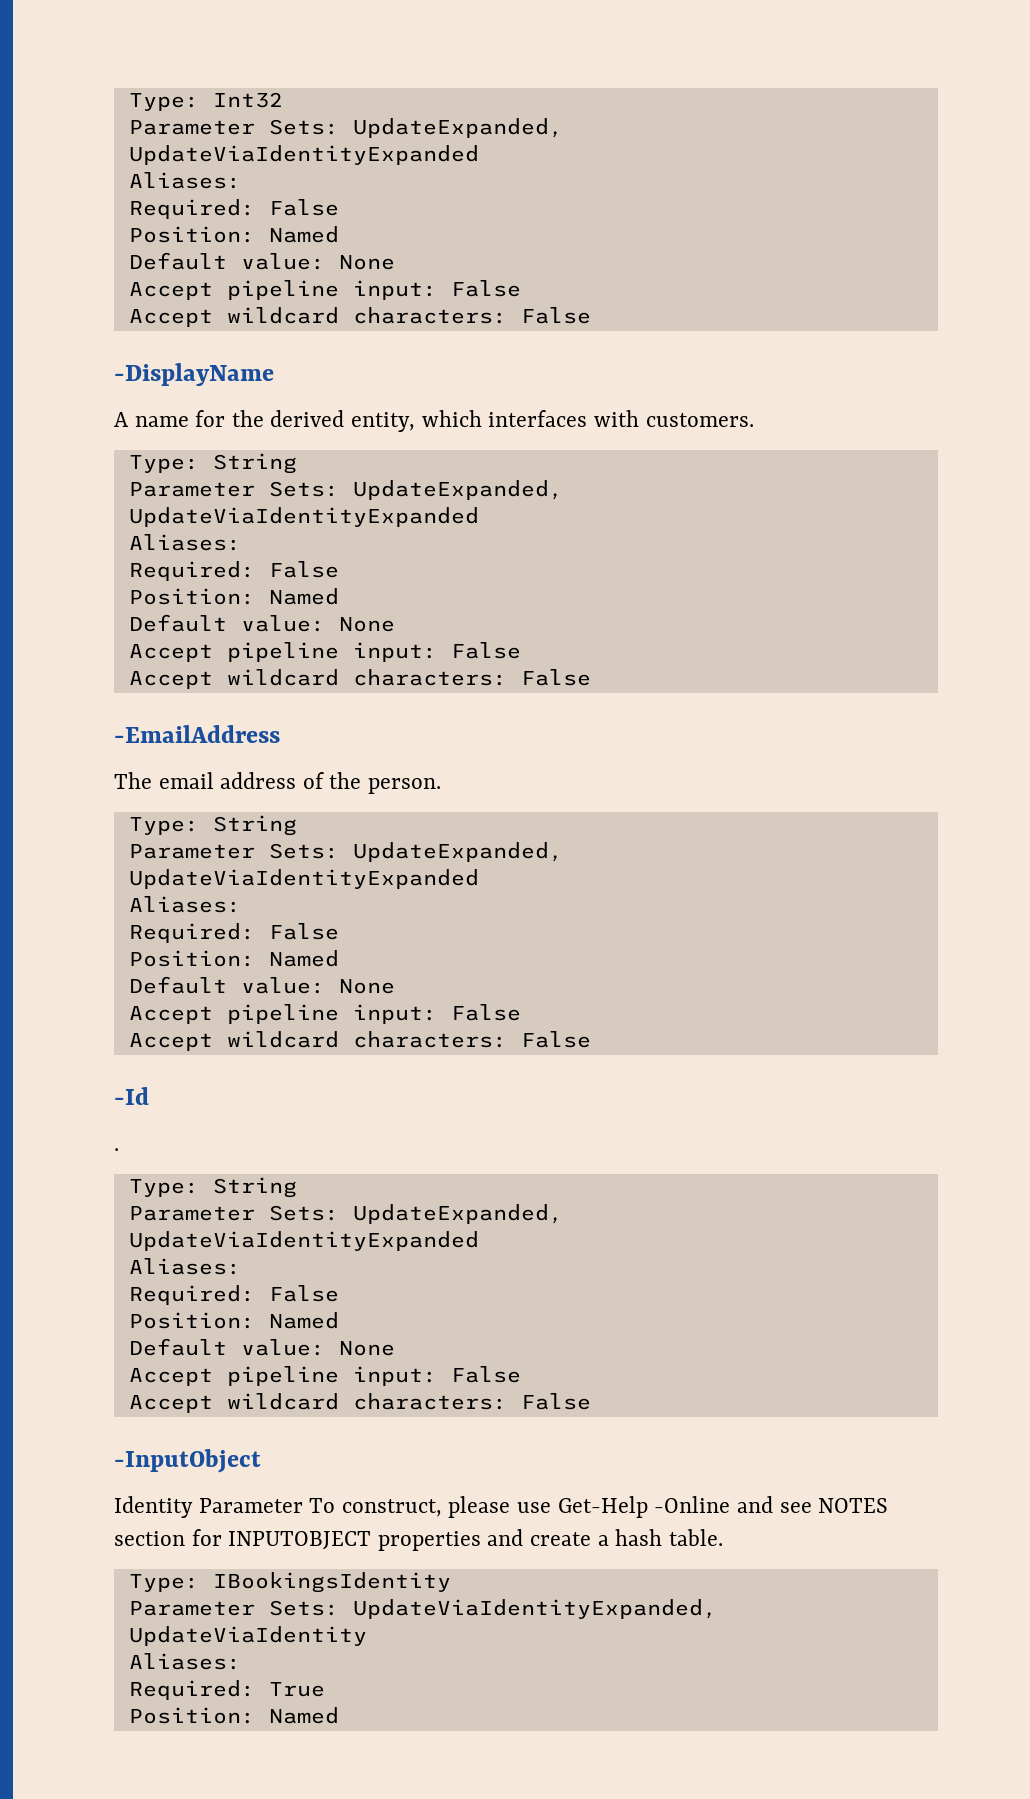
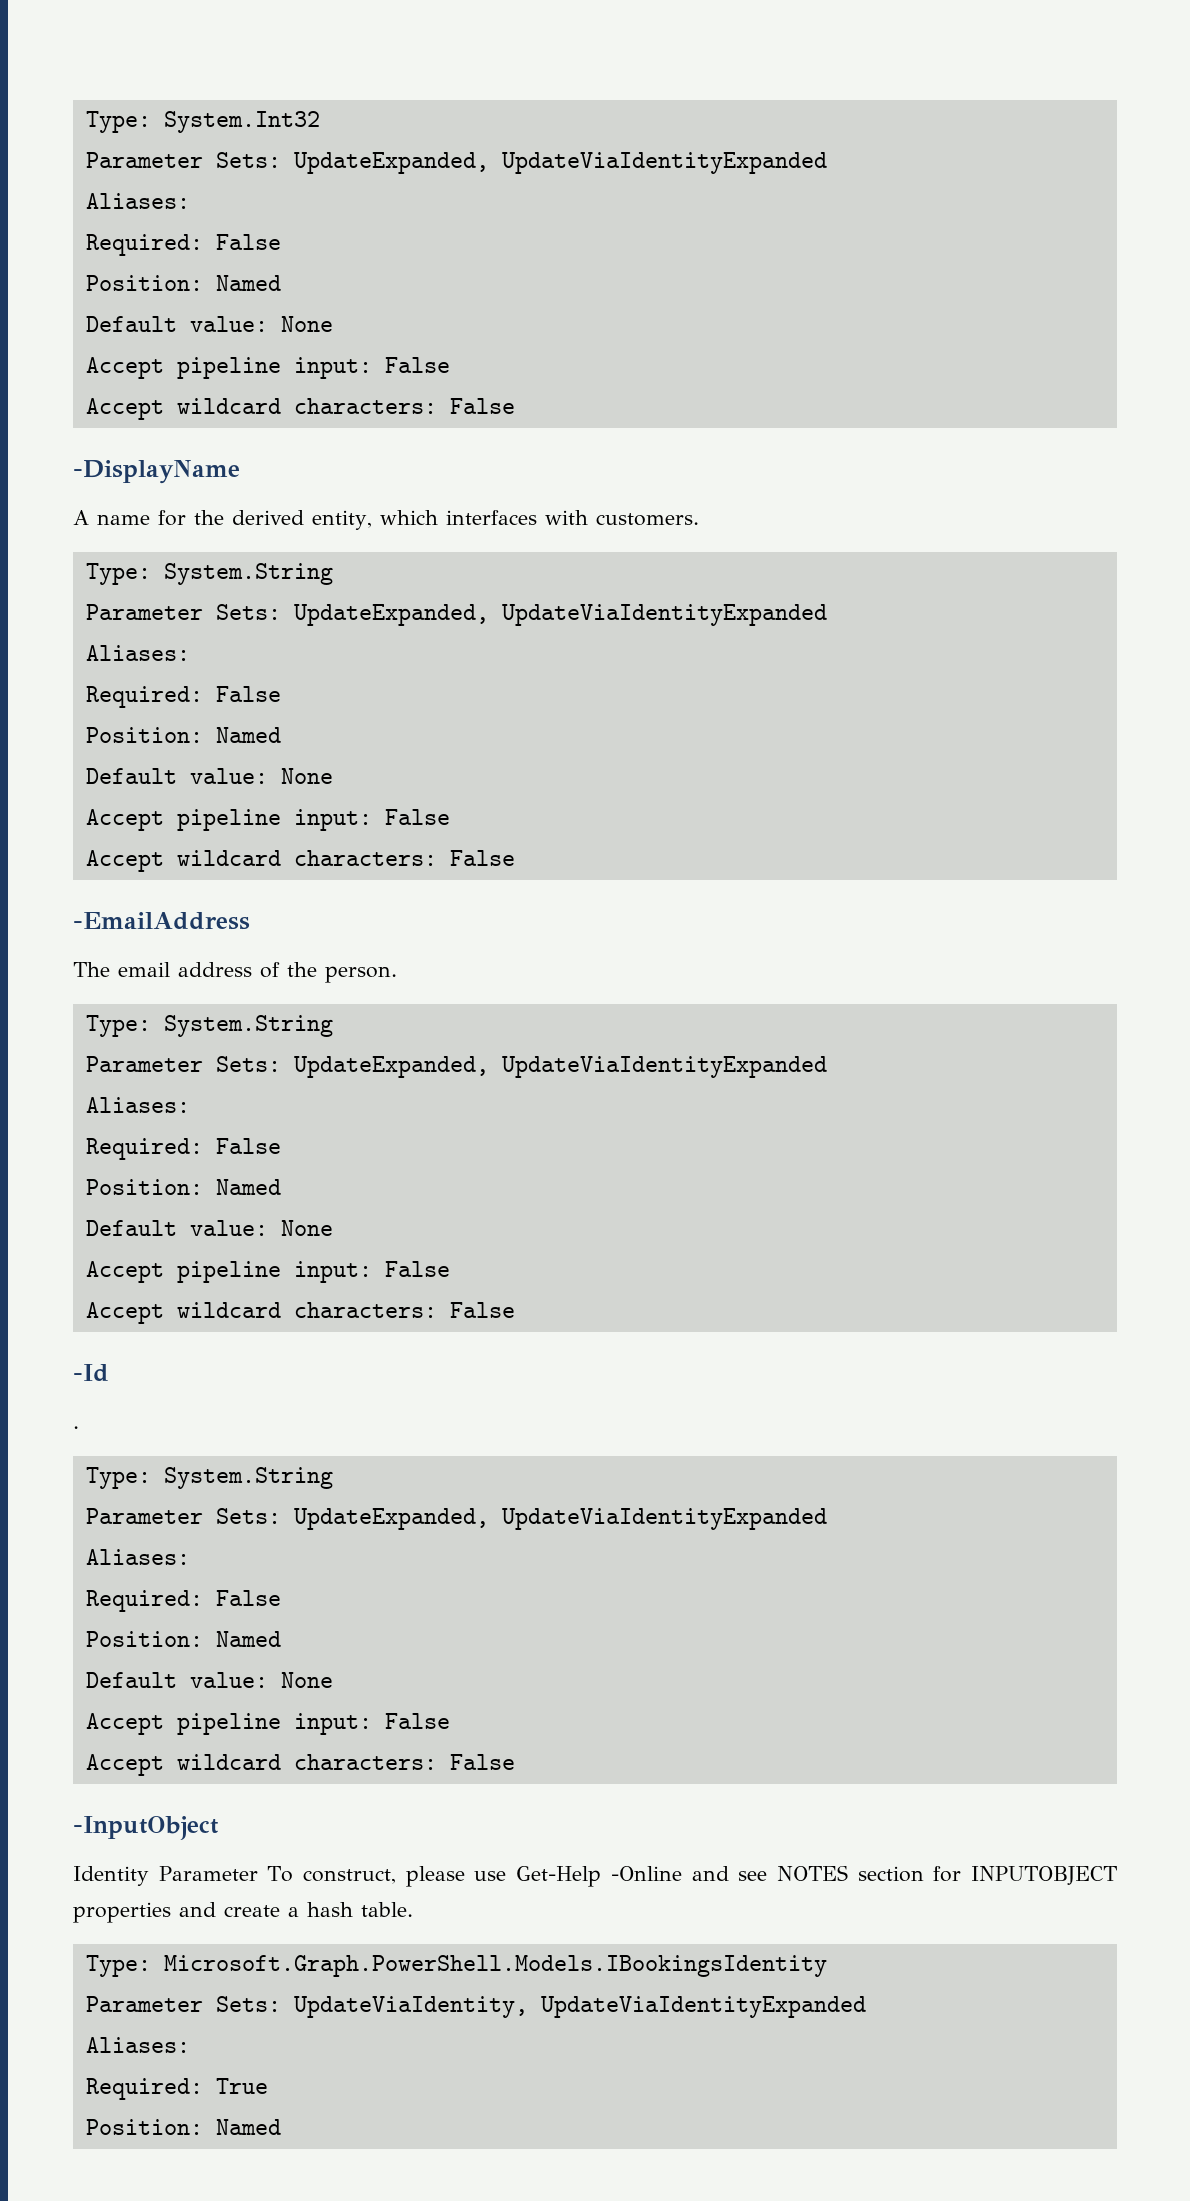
- Type: Int32
+ Type: System.Int32
  A name for the derived entity, which interfaces with customers.
- Type: String
+ Type: System.String
  The email address of the person.
- Type: String
+ Type: System.String
  .
- Type: String
+ Type: System.String
- Type: IBookingsIdentity
- Parameter Sets: UpdateViaIdentityExpanded, UpdateViaIdentity
+ Type: Microsoft.Graph.PowerShell.Models.IBookingsIdentity
+ Parameter Sets: UpdateViaIdentity, UpdateViaIdentityExpanded

